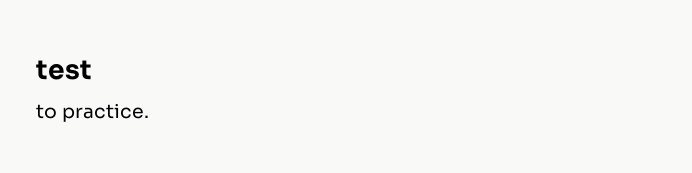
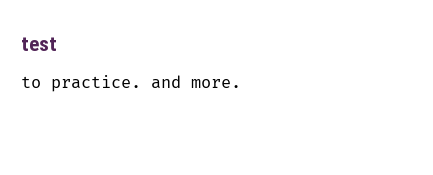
- to practice.
+ to practice. and more.

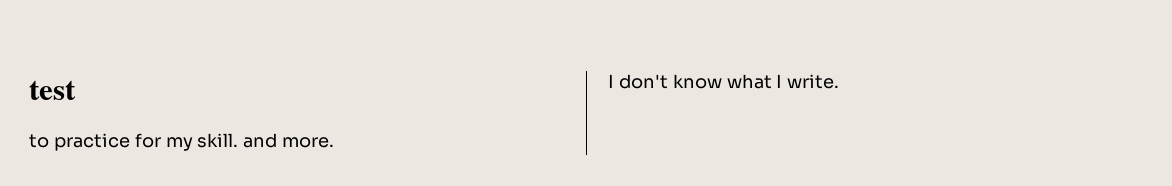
- to practice. and more.
+ to practice for my skill. and more.
+ I don't know what I write.

